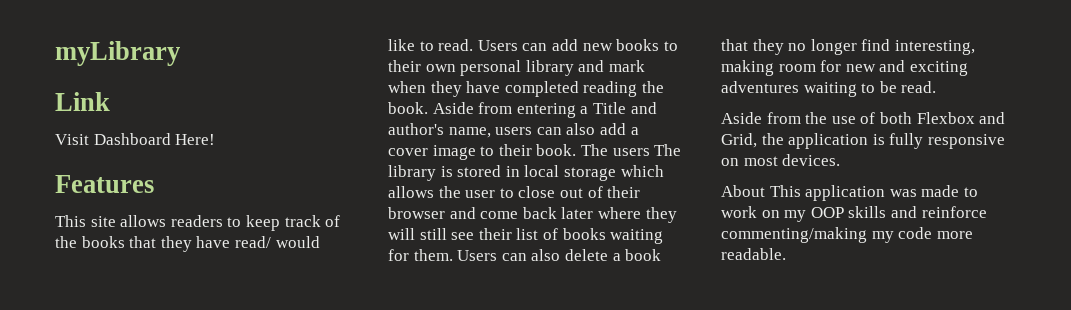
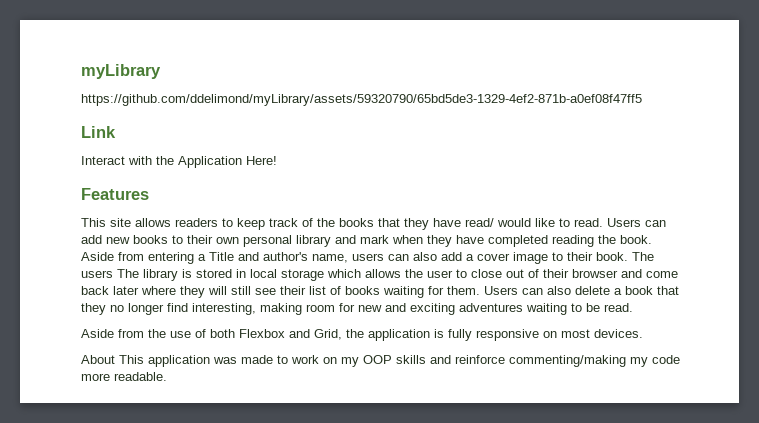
+ https://github.com/ddelimond/myLibrary/assets/59320790/65bd5de3-1329-4ef2-871b-a0ef08f47ff5
- Visit Dashboard Here!
+ Interact with the Application Here!

